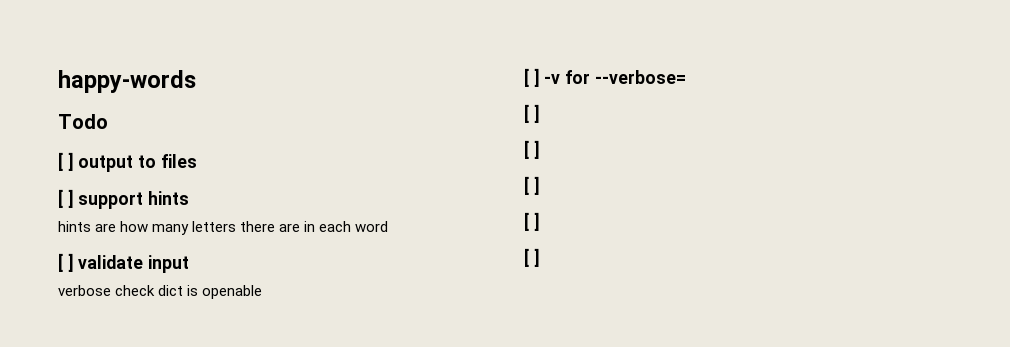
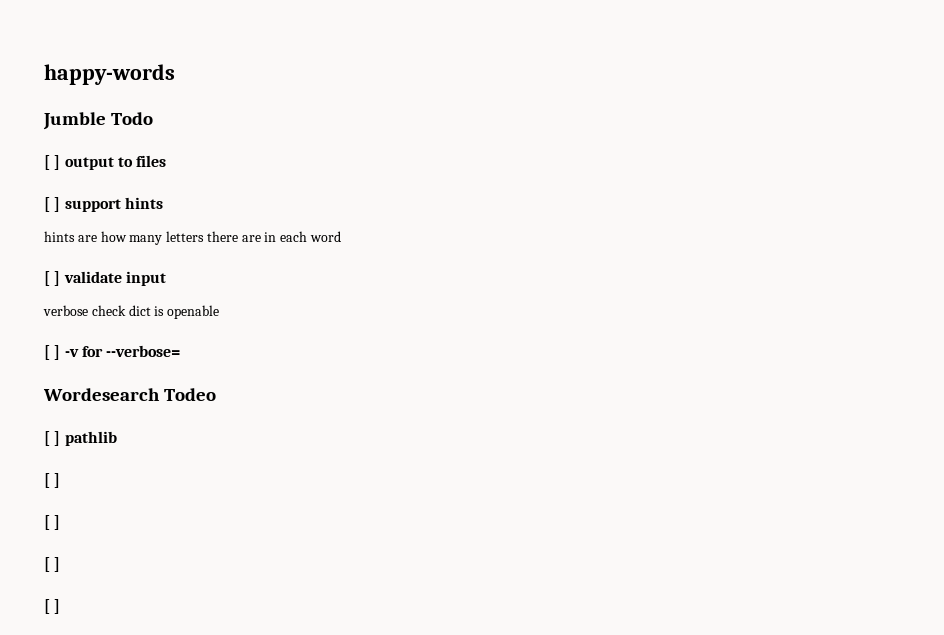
- Todo
+ Jumble Todo
  [ ] -v for --verbose=
- [ ]
+ Wordesearch Todeo
+ [ ] pathlib

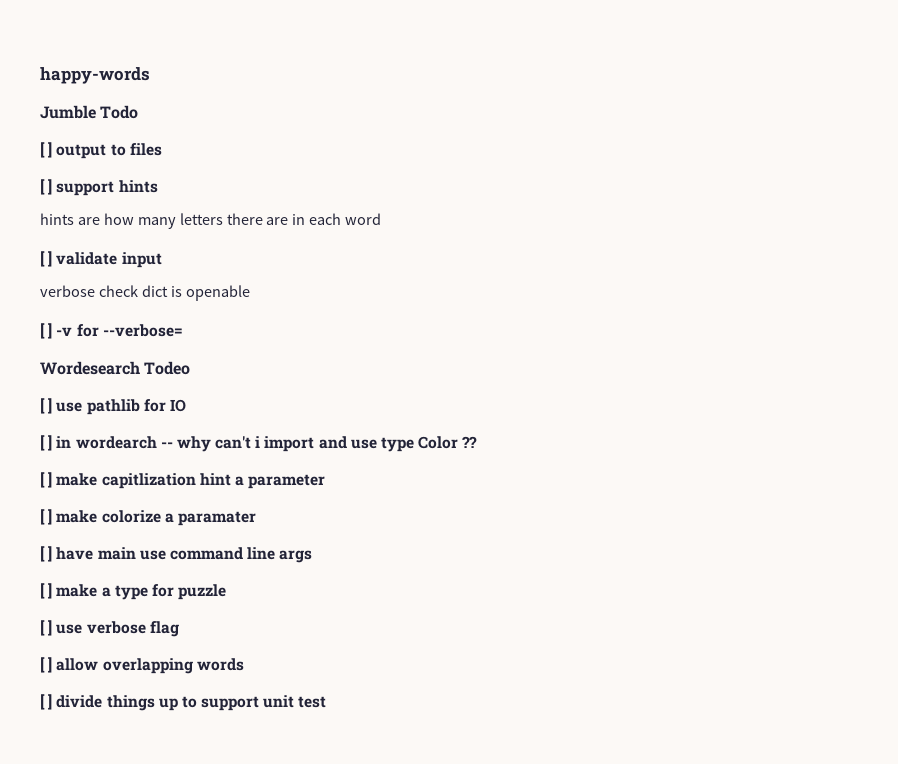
- [ ] pathlib
- [ ]
- [ ]
- [ ]
- [ ]
+ [ ] use pathlib for IO
+ [ ] in wordearch -- why can't i import and use type Color ??
+ [ ] make capitlization hint a parameter
+ [ ] make colorize a paramater
+ [ ] have main use command line args
+ [ ] make a type for puzzle
+ [ ] use verbose flag
+ [ ] allow overlapping words
+ [ ] divide things up to support unit test

